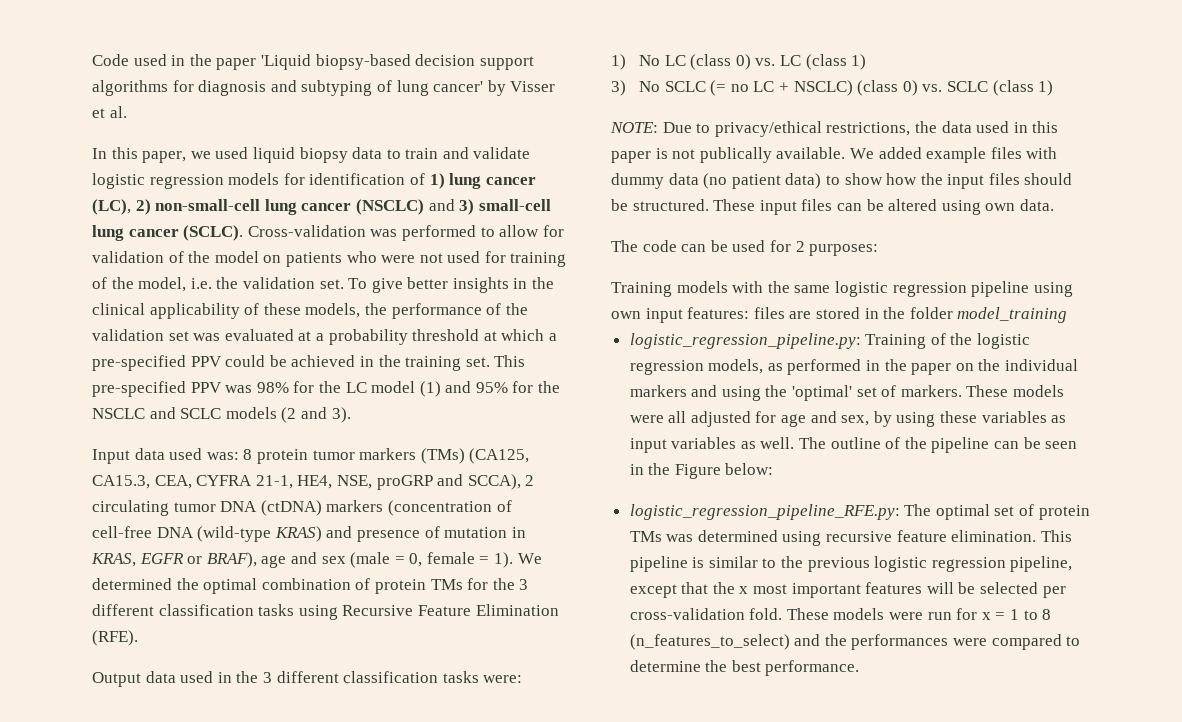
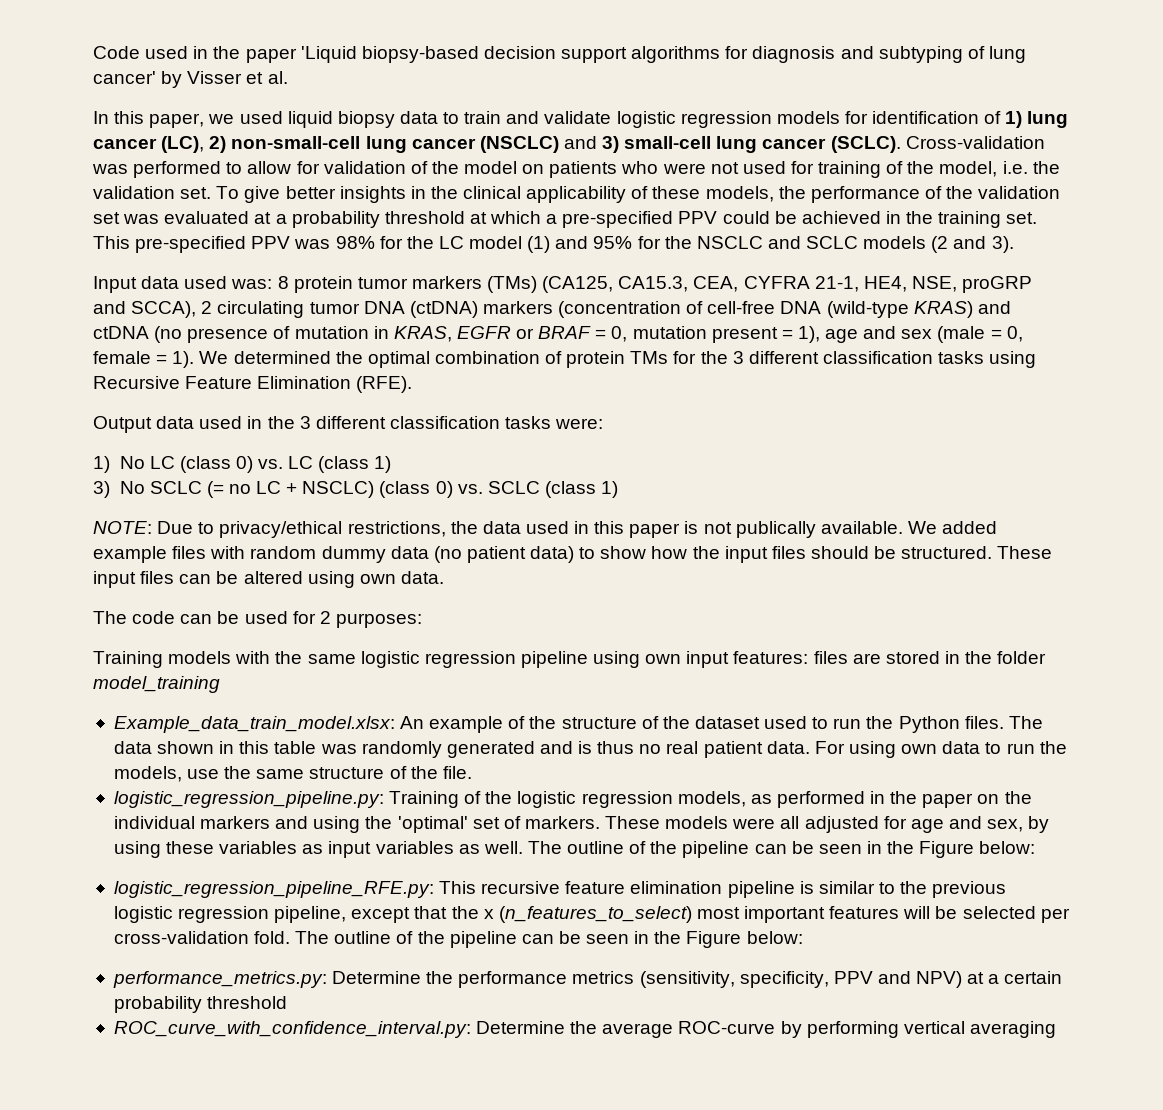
- Input data used was: 8 protein tumor markers (TMs) (CA125, CA15.3, CEA, CYFRA 21-1, HE4, NSE, proGRP and SCCA), 2 circulating tumor DNA (ctDNA) markers (concentration of cell-free DNA (wild-type KRAS) and presence of mutation in KRAS, EGFR or BRAF), age and sex (male = 0, female = 1).
+ Input data used was: 8 protein tumor markers (TMs) (CA125, CA15.3, CEA, CYFRA 21-1, HE4, NSE, proGRP and SCCA), 2 circulating tumor DNA (ctDNA) markers (concentration of cell-free DNA (wild-type KRAS) and ctDNA (no presence of mutation in KRAS, EGFR or BRAF = 0, mutation present = 1), age and sex (male = 0, female = 1).
- We added example files with dummy data (no patient data) to show how the input files should be structured.
+ We added example files with random dummy data (no patient data) to show how the input files should be structured.
+ Example_data_train_model.xlsx: An example of the structure of the dataset used to run the Python files. The data shown in this table was randomly generated and is thus no real patient data. For using own data to run the models, use the same structure of the file.
- logistic_regression_pipeline_RFE.py: The optimal set of protein TMs was determined using recursive feature elimination. This pipeline is similar to the previous logistic regression pipeline, except that the x most important features will be selected per cross-validation fold. These models were run for x = 1 to 8 (n_features_to_select) and the performances were compared to determine the best performance.
+ logistic_regression_pipeline_RFE.py: This recursive feature elimination pipeline is similar to the previous logistic regression pipeline, except that the x (n_features_to_select) most important features will be selected per cross-validation fold. The outline of the pipeline can be seen in the Figure below:
+ performance_metrics.py: Determine the performance metrics (sensitivity, specificity, PPV and NPV) at a certain probability threshold
+ ROC_curve_with_confidence_interval.py: Determine the average ROC-curve by performing vertical averaging

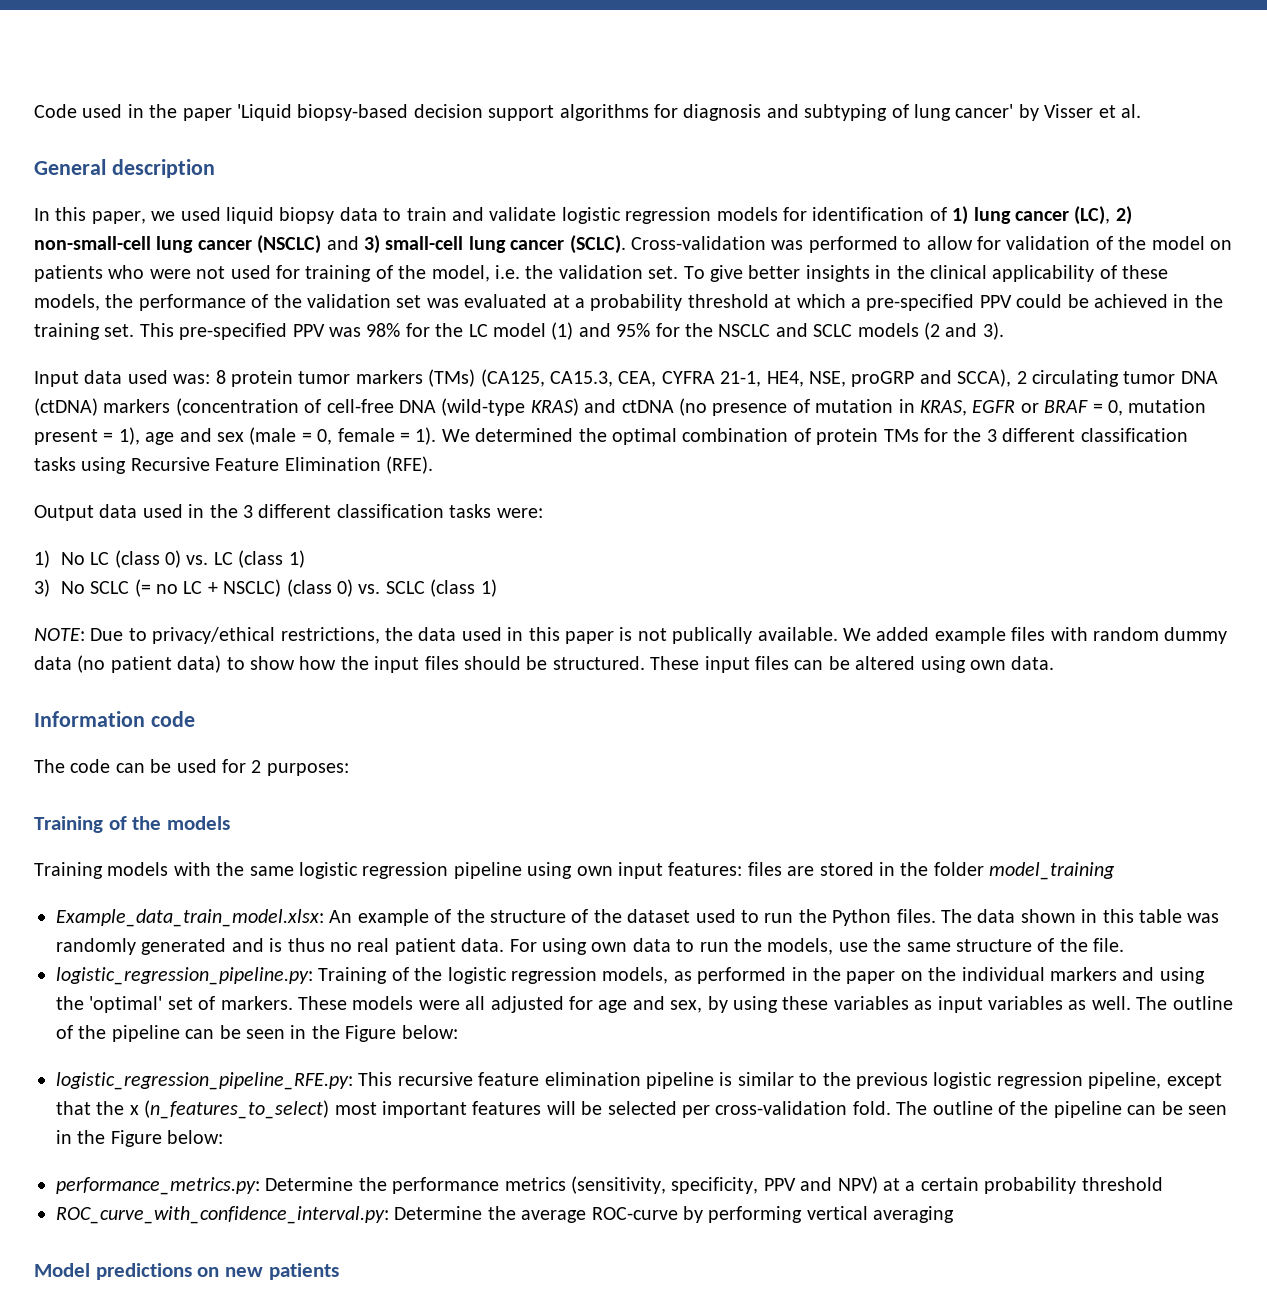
+ General description
+ Information code
+ Training of the models
+ Model predictions on new patients

